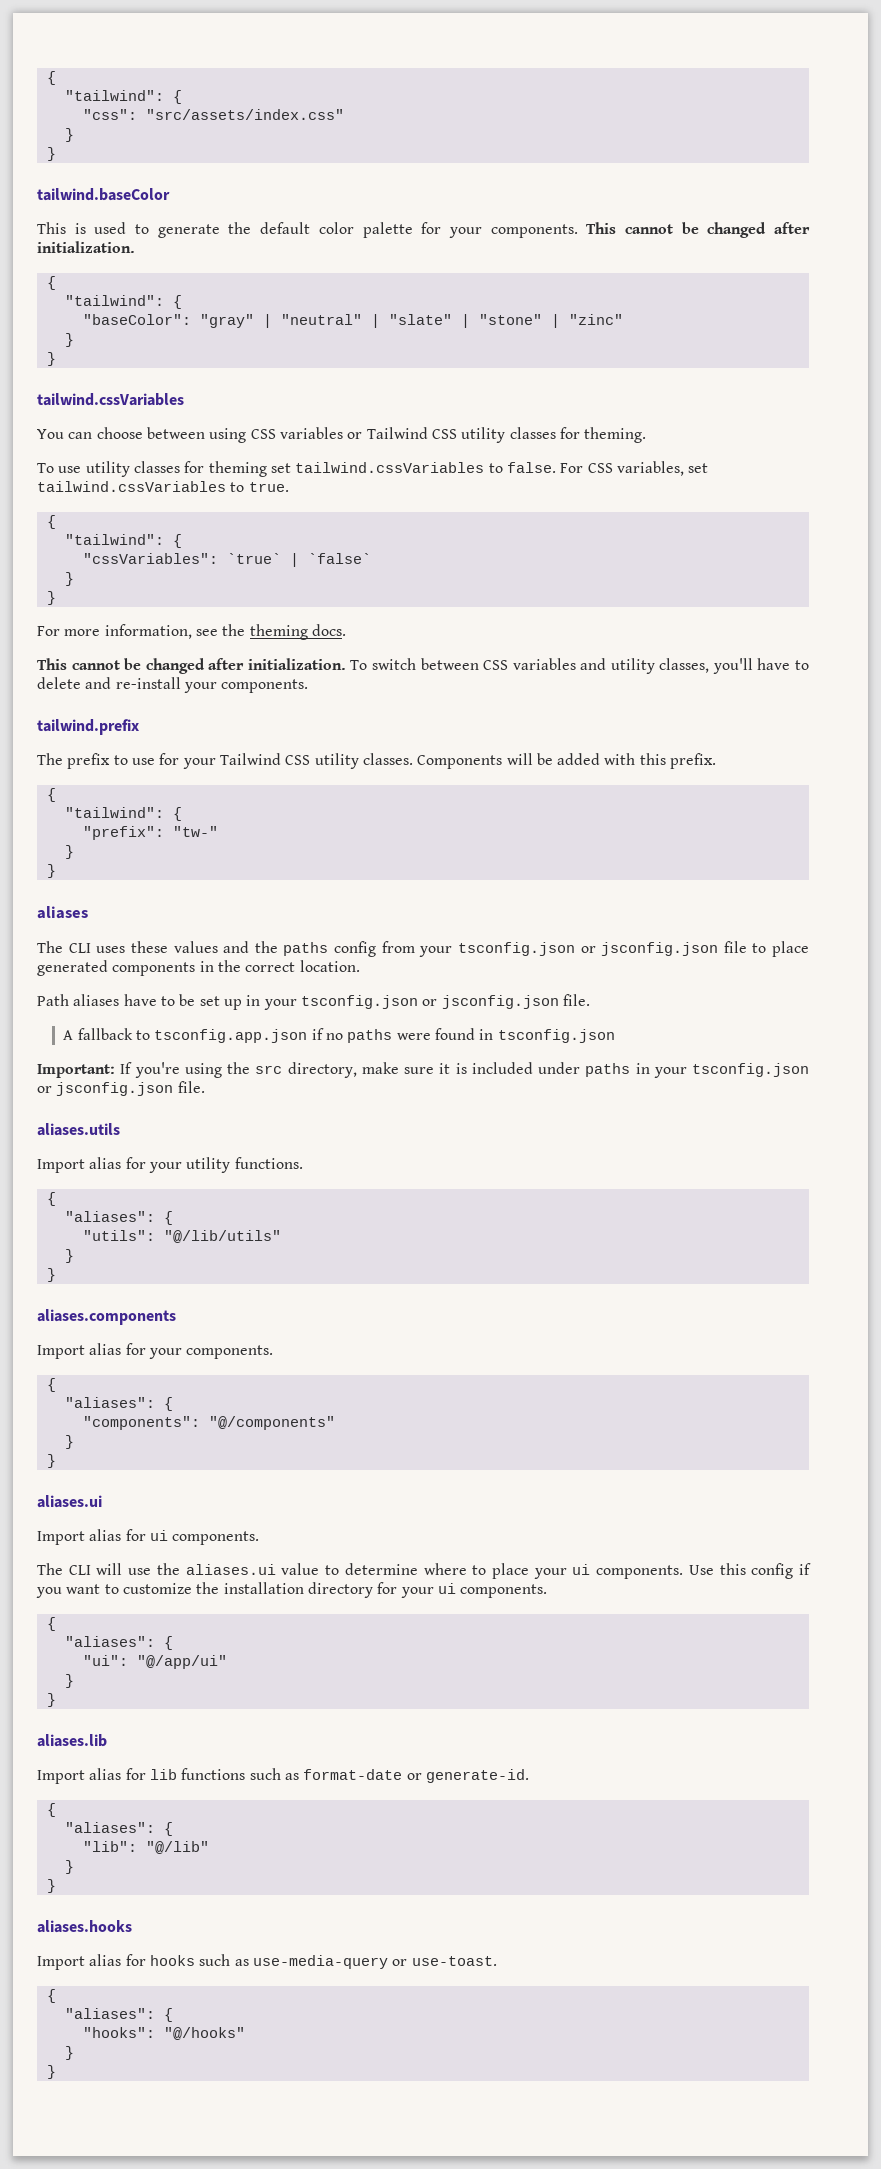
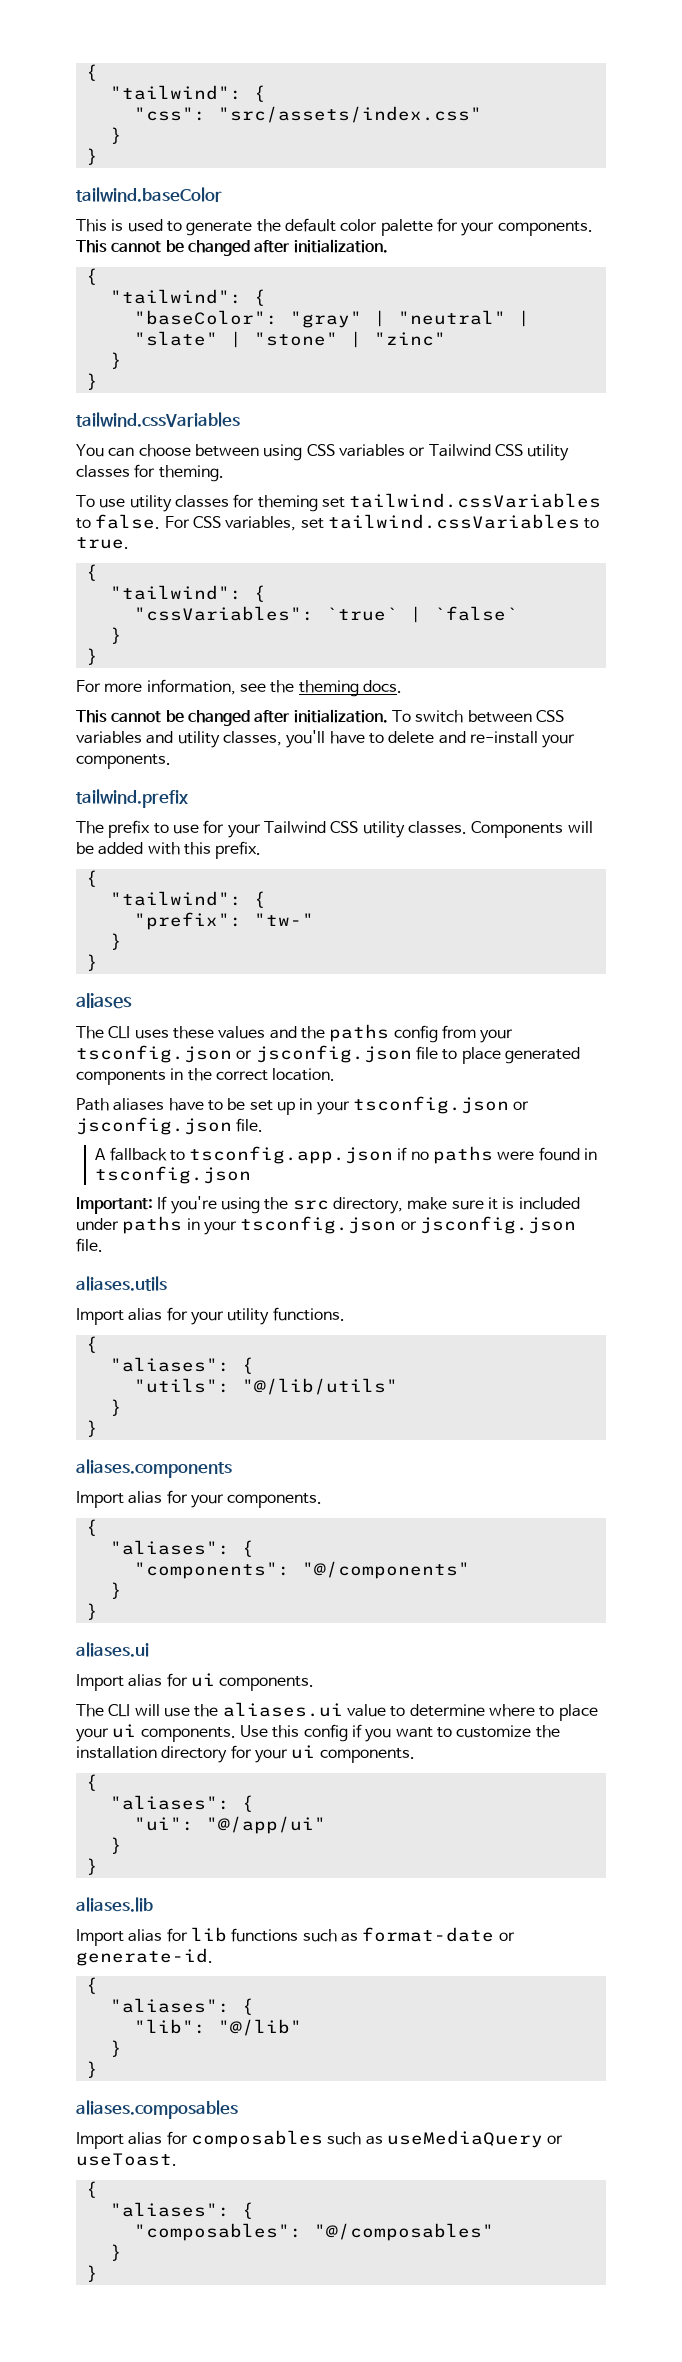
- aliases.hooks
- Import alias for hooks such as use-media-query or use-toast.
+ aliases.composables
+ Import alias for composables such as useMediaQuery or useToast.
  {
  "aliases": {
- "hooks": "@/hooks"
+ "composables": "@/composables"

